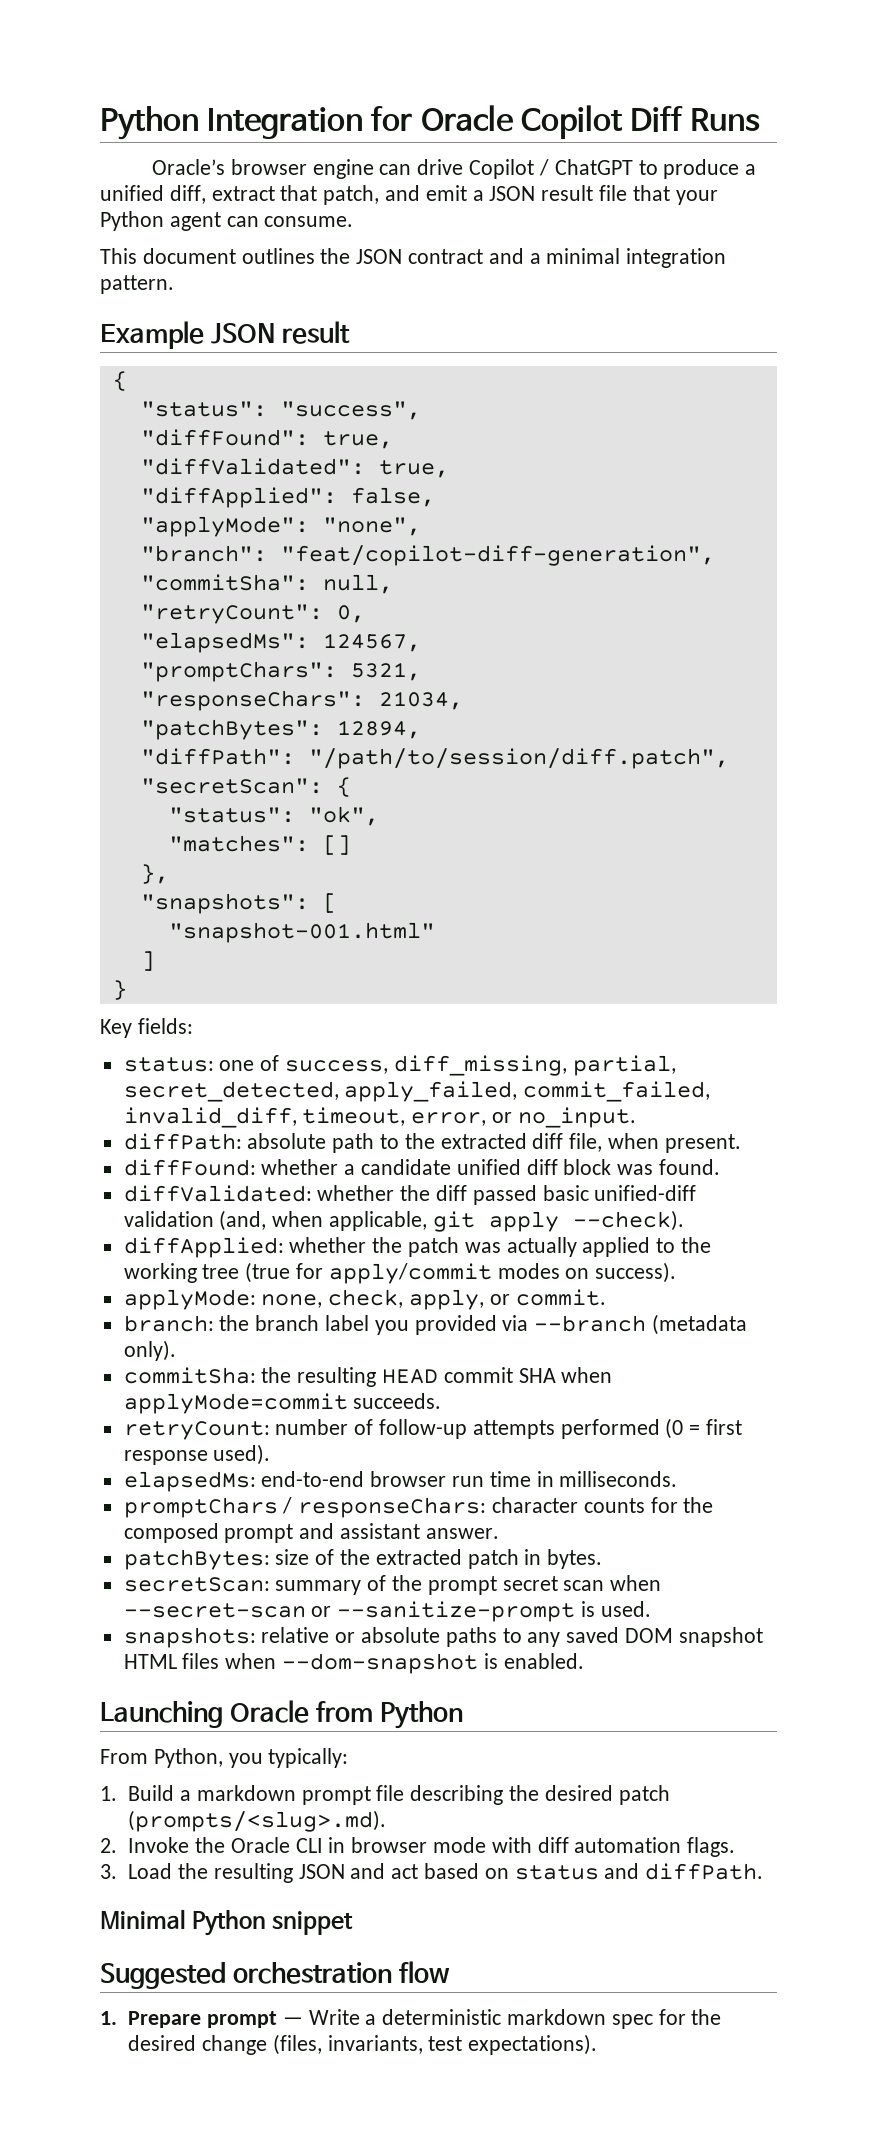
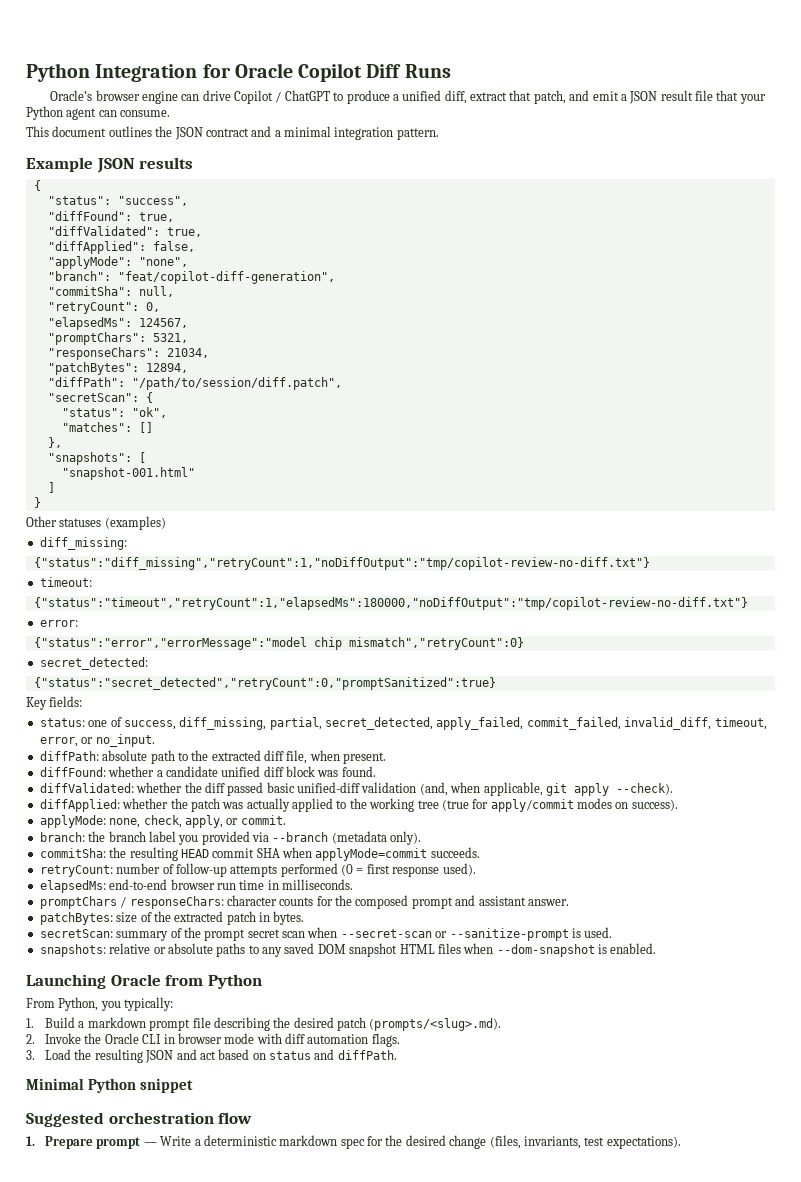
- Example JSON result
+ Example JSON results
+ Other statuses (examples)
+ diff_missing:
+ {"status":"diff_missing","retryCount":1,"noDiffOutput":"tmp/copilot-review-no-diff.txt"}
+ timeout:
+ {"status":"timeout","retryCount":1,"elapsedMs":180000,"noDiffOutput":"tmp/copilot-review-no-diff.txt"}
+ error:
+ {"status":"error","errorMessage":"model chip mismatch","retryCount":0}
+ secret_detected:
+ {"status":"secret_detected","retryCount":0,"promptSanitized":true}

